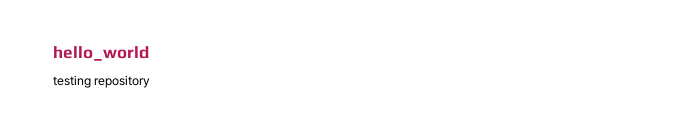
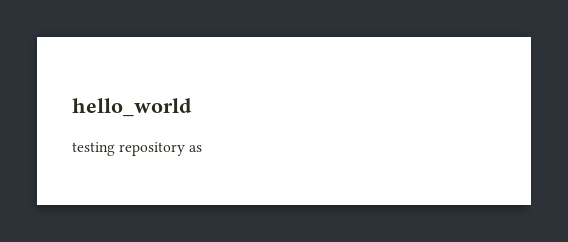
- testing repository
+ testing repository as

